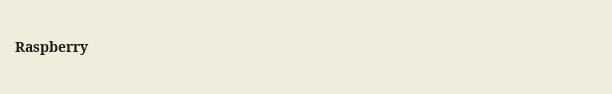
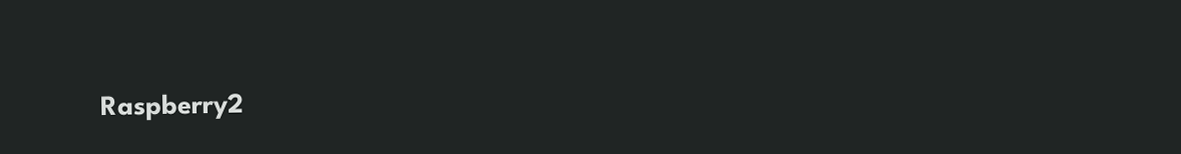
- Raspberry
+ Raspberry2

